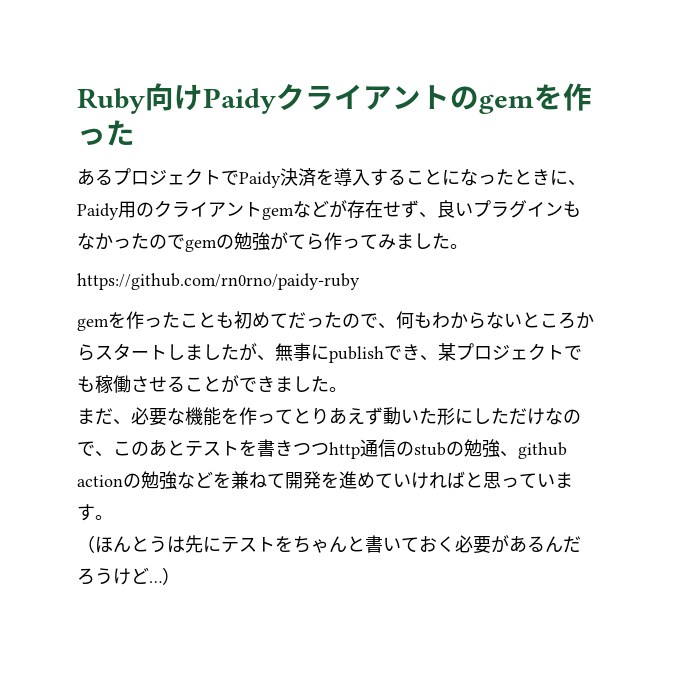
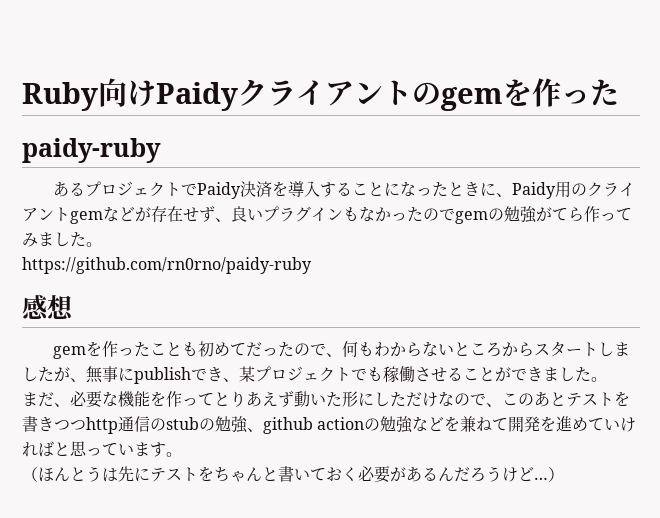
+ paidy-ruby
+ 感想

